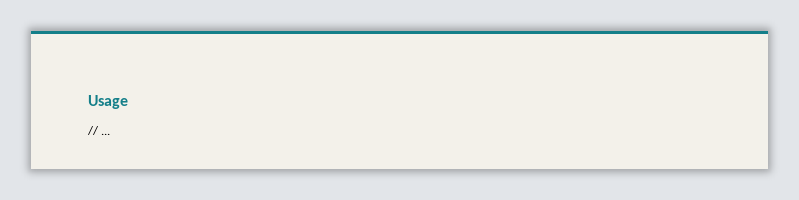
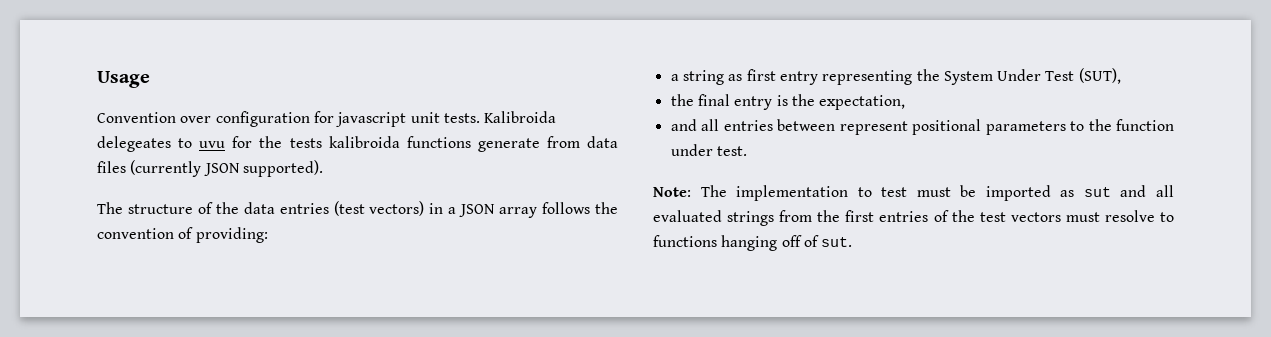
- // ...
+ Convention over configuration for javascript unit tests. Kalibroida delegeates to uvu for the tests kalibroida functions generate from data files (currently JSON supported).
+ The structure of the data entries (test vectors) in a JSON array follows the convention of providing:
+ a string as first entry representing the System Under Test (SUT),
+ the final entry is the expectation,
+ and all entries between represent positional parameters to the function under test.
+ Note: The implementation to test must be imported as sut and all evaluated strings from the first entries of the test vectors must resolve to functions hanging off of sut.

